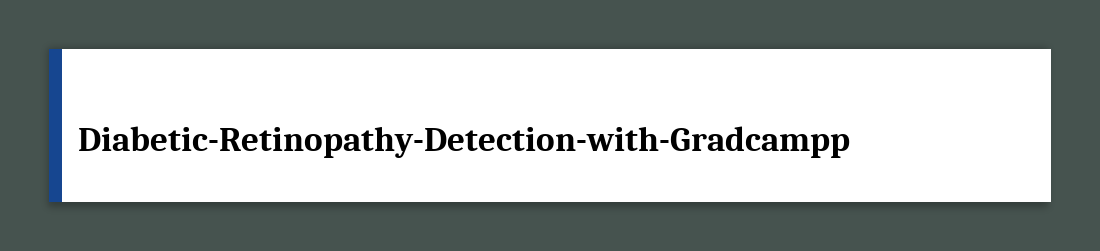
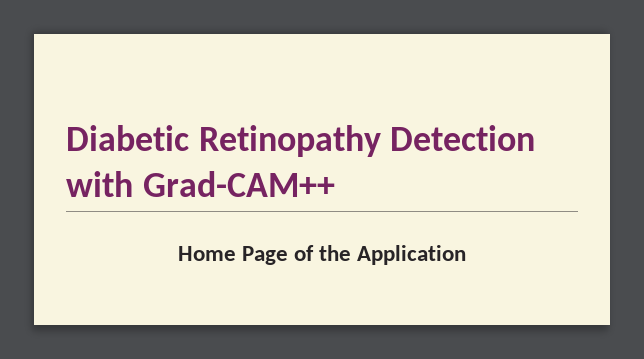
- Diabetic-Retinopathy-Detection-with-Gradcampp
+ Diabetic Retinopathy Detection with Grad-CAM++
+ Home Page of the Application

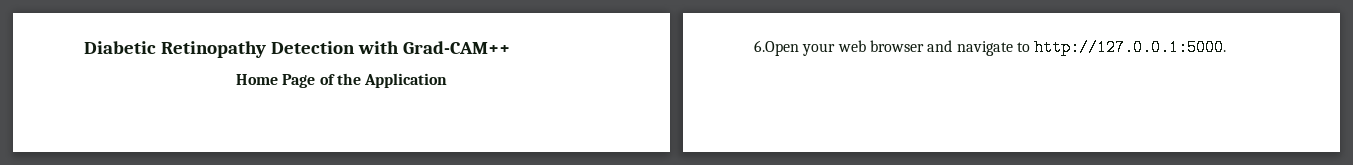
+ 6.Open your web browser and navigate to http://127.0.0.1:5000.

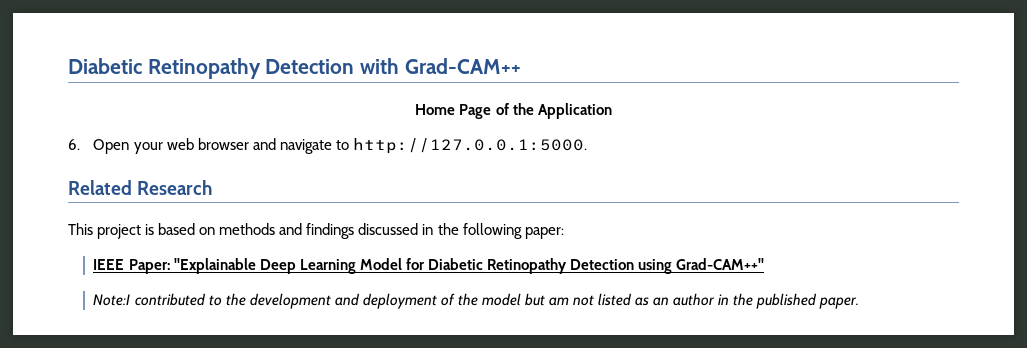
- 6.Open your web browser and navigate to http://127.0.0.1:5000.
+ 6. Open your web browser and navigate to http://127.0.0.1:5000.
+ Related Research
+ This project is based on methods and findings discussed in the following paper:
+ IEEE Paper: "Explainable Deep Learning Model for Diabetic Retinopathy Detection using Grad-CAM++"
+ Note:I contributed to the development and deployment of the model but am not listed as an author in the published paper.

